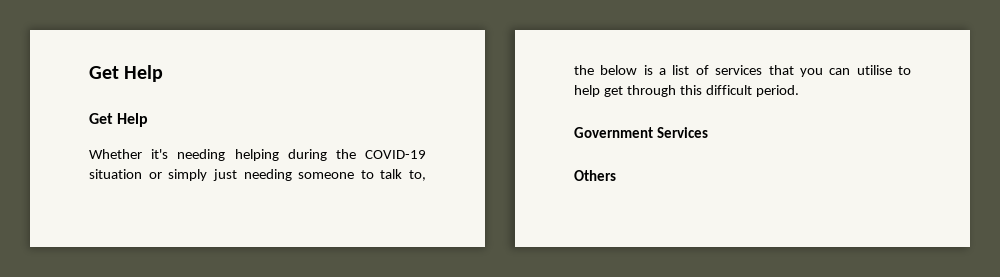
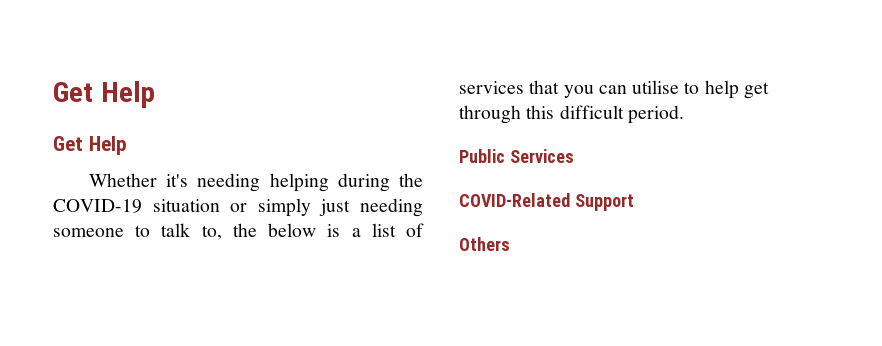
- Government Services
+ Public Services
+ COVID-Related Support

